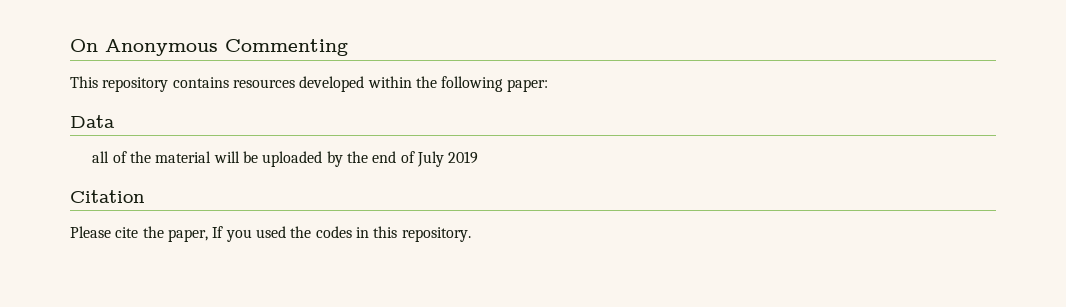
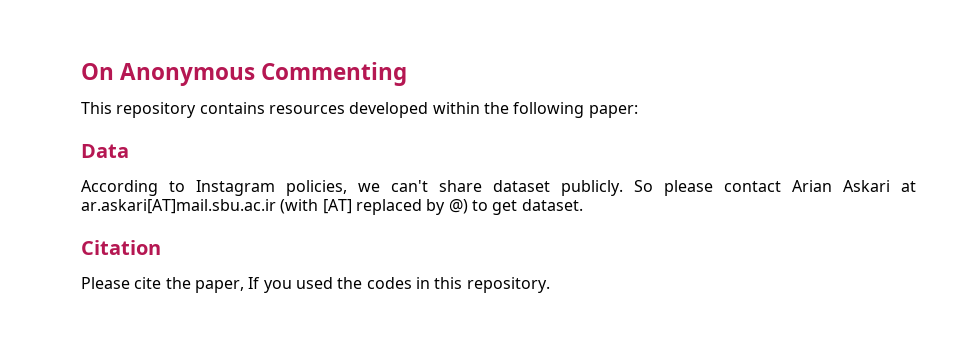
- all of the material will be uploaded by the end of July 2019
+ According to Instagram policies, we can't share dataset publicly. So please contact Arian Askari at ar.askari[AT]mail.sbu.ac.ir (with [AT] replaced by @) to get dataset.

